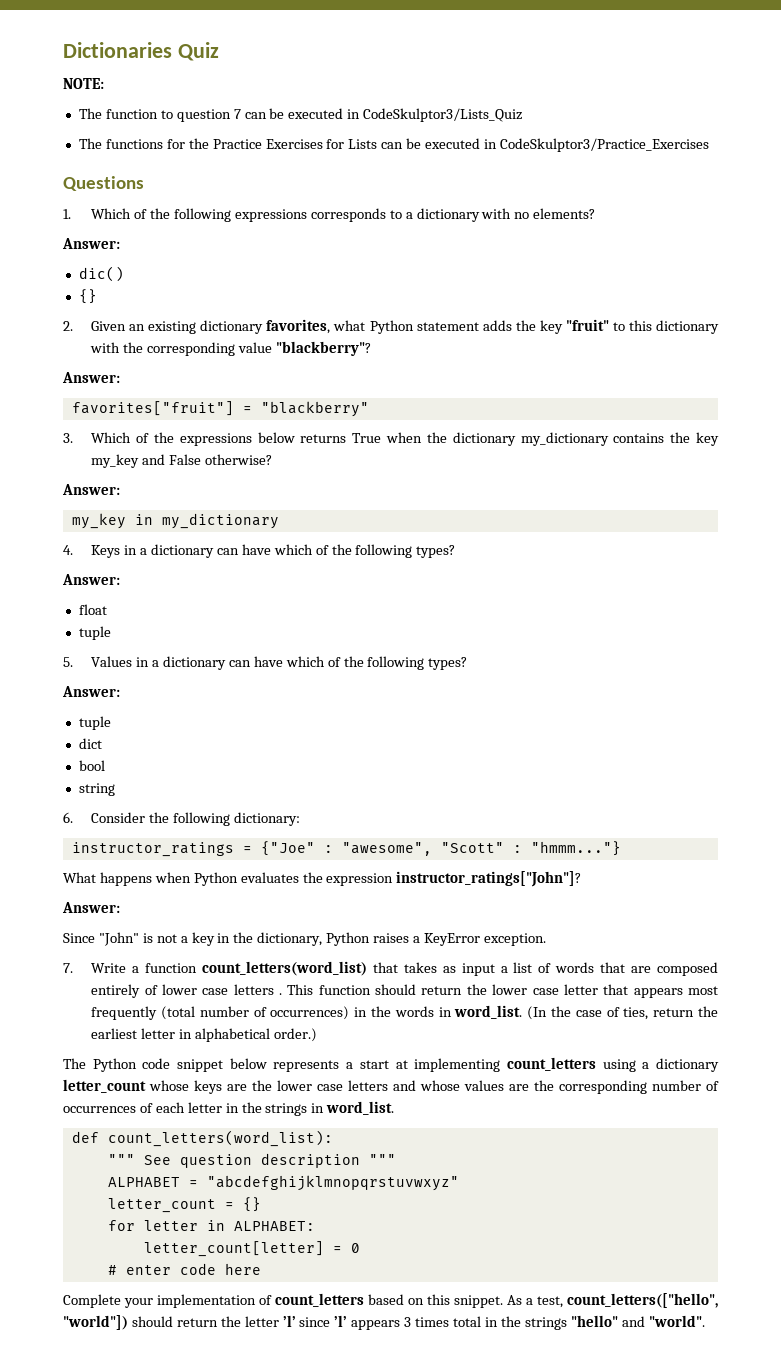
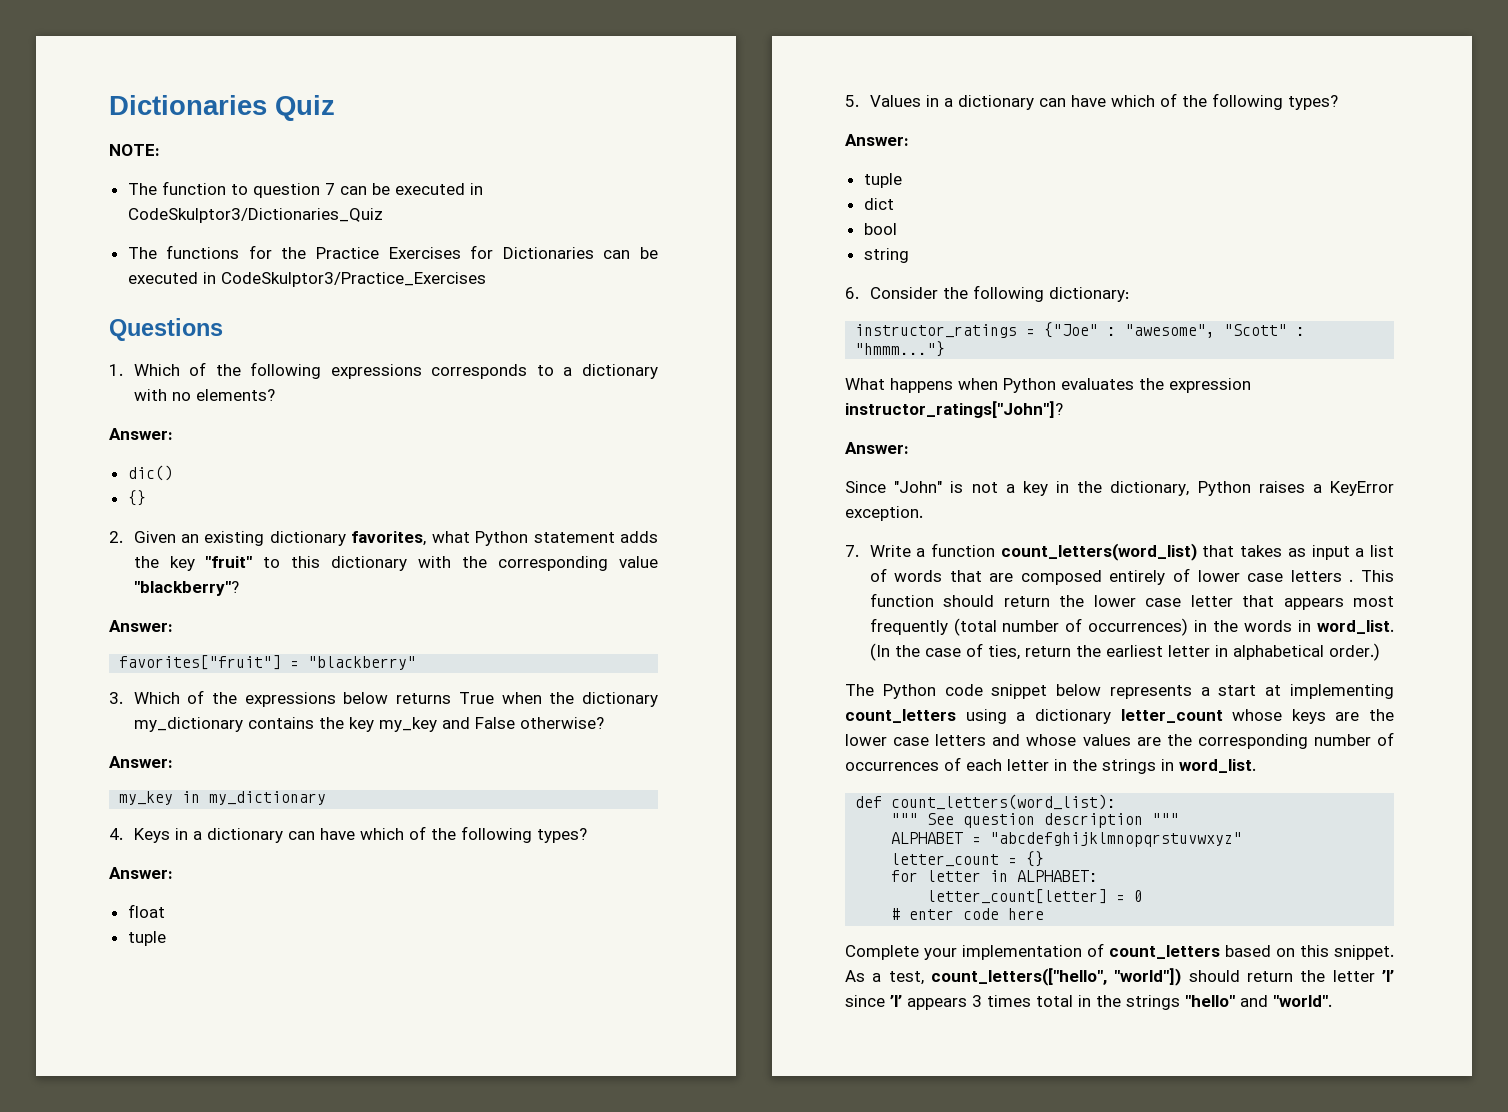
- The function to question 7 can be executed in CodeSkulptor3/Lists_Quiz
+ The function to question 7 can be executed in CodeSkulptor3/Dictionaries_Quiz
- The functions for the Practice Exercises for Lists can be executed in CodeSkulptor3/Practice_Exercises
+ The functions for the Practice Exercises for Dictionaries can be executed in CodeSkulptor3/Practice_Exercises

